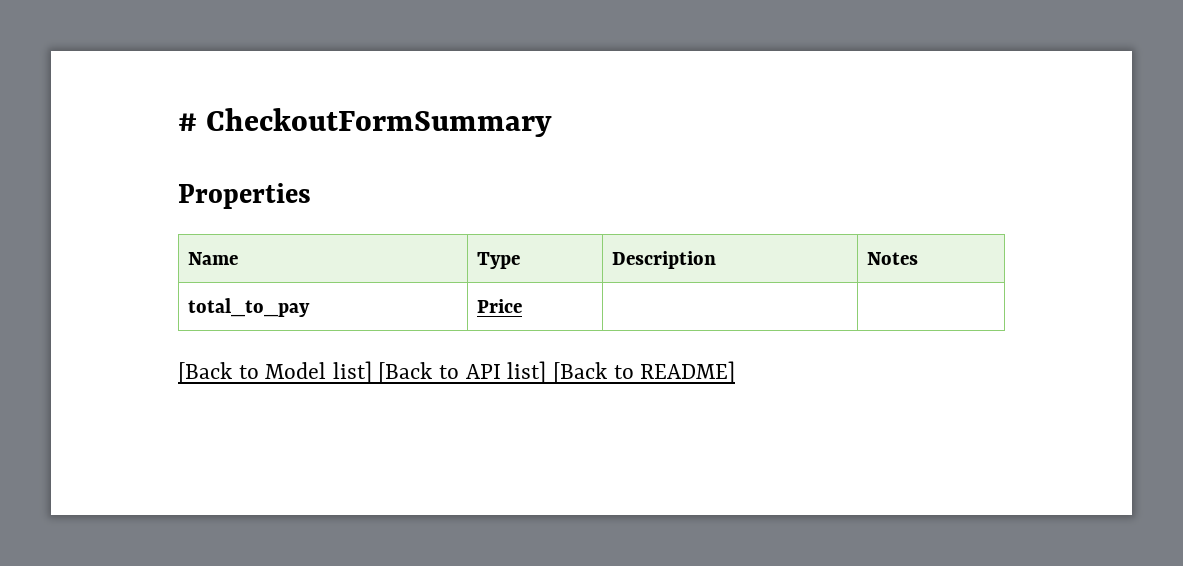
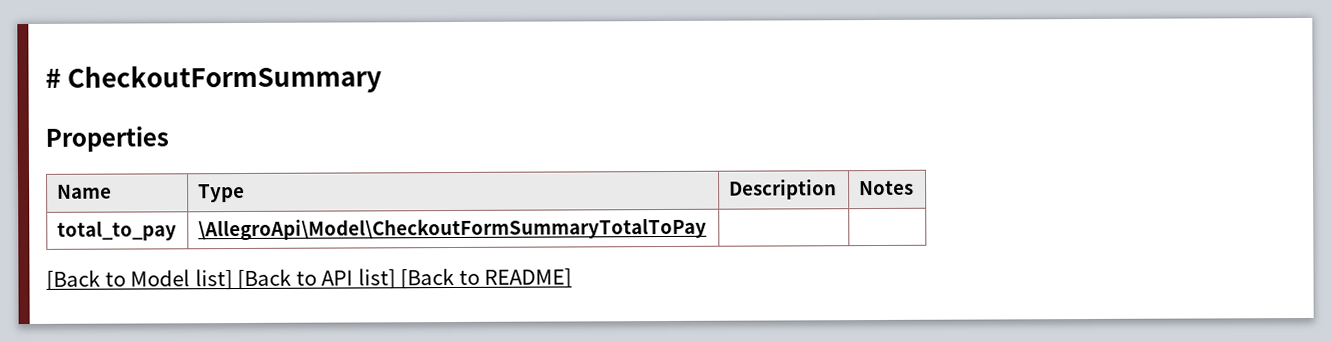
- total_to_pay | Price | |
+ total_to_pay | \AllegroApi\Model\CheckoutFormSummaryTotalToPay | |

